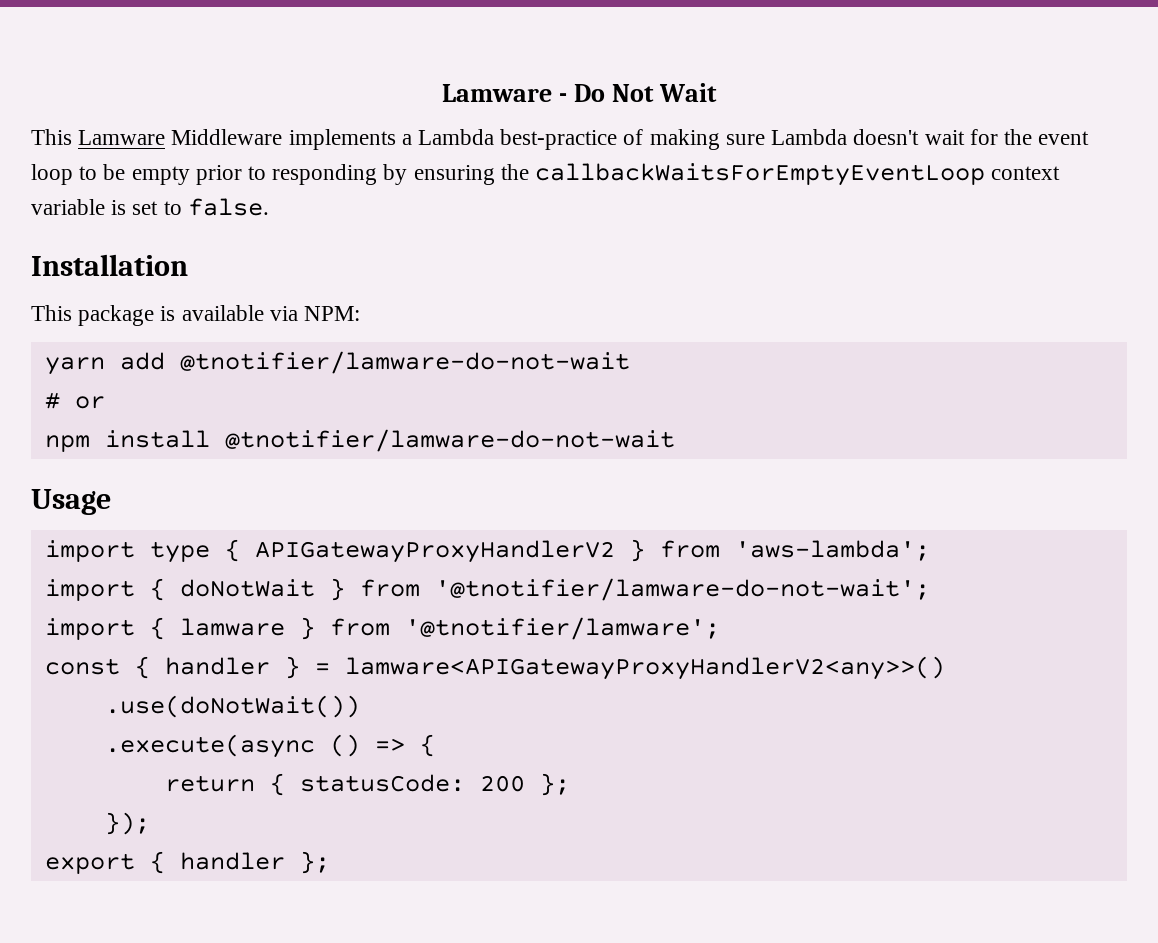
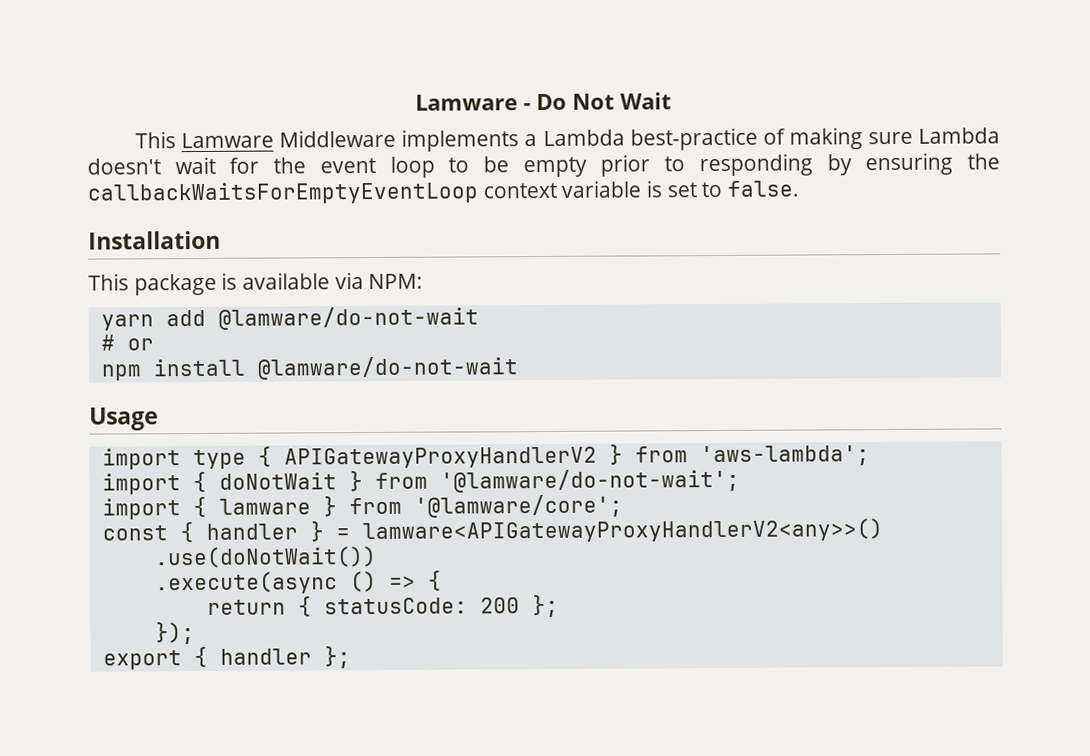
- yarn add @tnotifier/lamware-do-not-wait
+ yarn add @lamware/do-not-wait
- npm install @tnotifier/lamware-do-not-wait
+ npm install @lamware/do-not-wait
- import { doNotWait } from '@tnotifier/lamware-do-not-wait';
+ import { doNotWait } from '@lamware/do-not-wait';
- import { lamware } from '@tnotifier/lamware';
+ import { lamware } from '@lamware/core';

